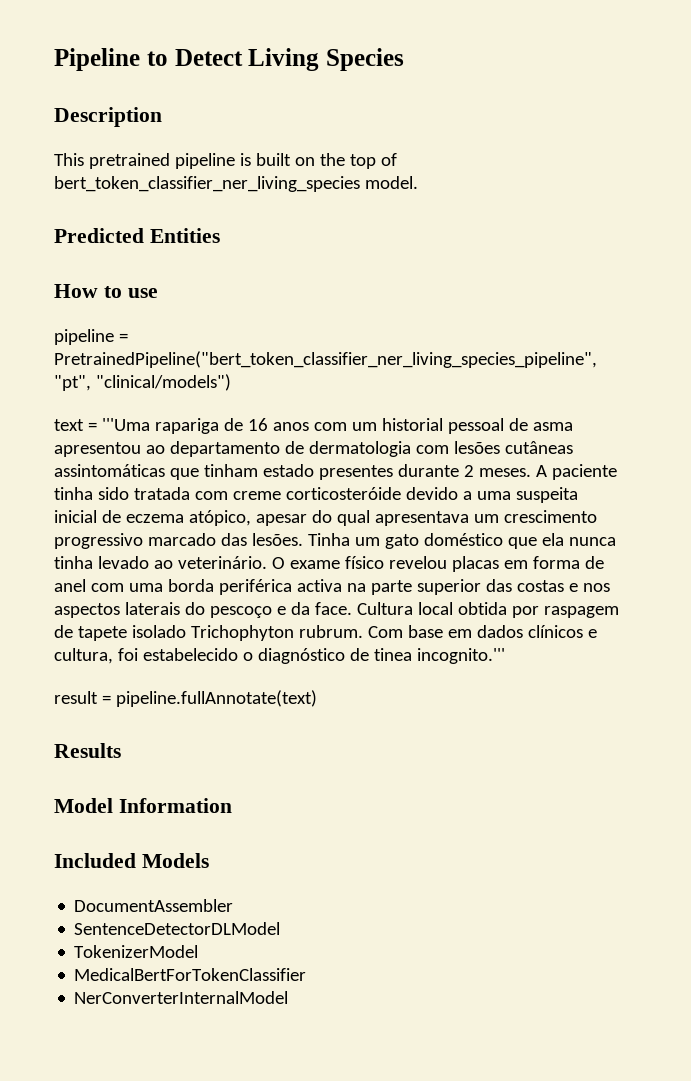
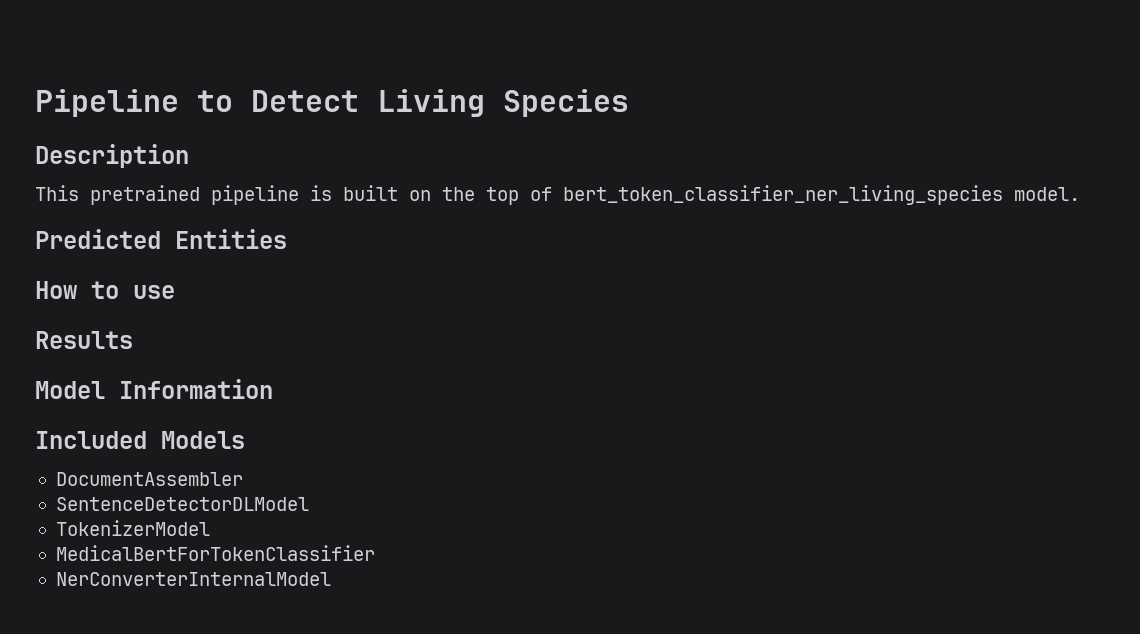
- pipeline = PretrainedPipeline("bert_token_classifier_ner_living_species_pipeline", "pt", "clinical/models")
- text = '''Uma rapariga de 16 anos com um historial pessoal de asma apresentou ao departamento de dermatologia com lesões cutâneas assintomáticas que tinham estado presentes durante 2 meses. A paciente tinha sido tratada com creme corticosteróide devido a uma suspeita inicial de eczema atópico, apesar do qual apresentava um crescimento progressivo marcado das lesões. Tinha um gato doméstico que ela nunca tinha levado ao veterinário. O exame físico revelou placas em forma de anel com uma borda periférica activa na parte superior das costas e nos aspectos laterais do pescoço e da face. Cultura local obtida por raspagem de tapete isolado Trichophyton rubrum. Com base em dados clínicos e cultura, foi estabelecido o diagnóstico de tinea incognito.'''
- result = pipeline.fullAnnotate(text)

